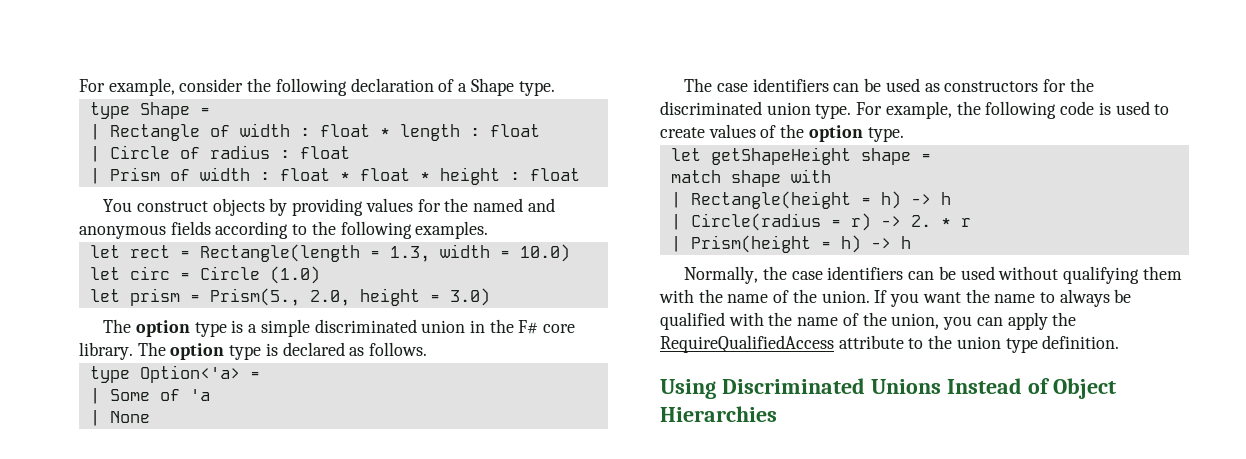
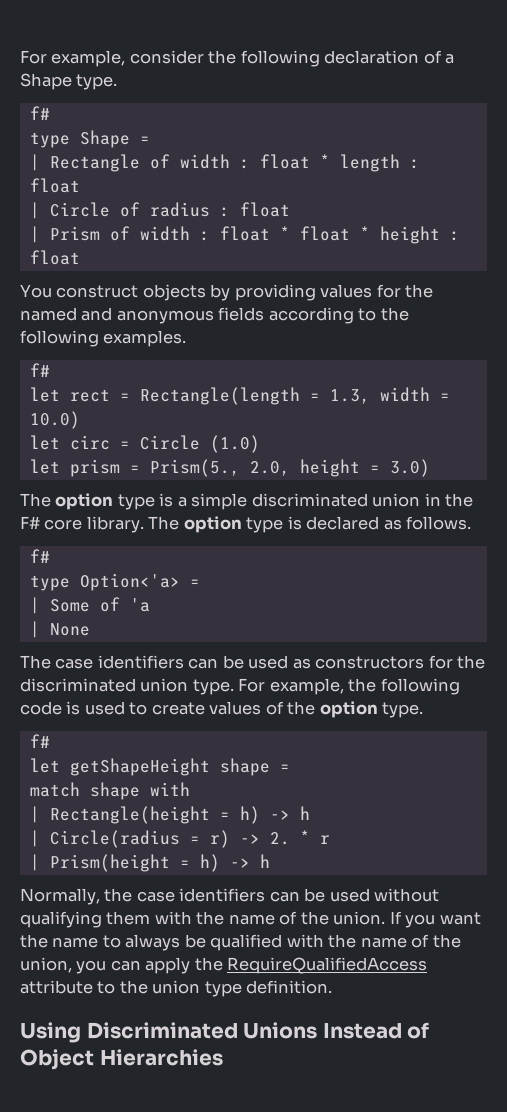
  For example, consider the following declaration of a Shape type.
+ f#
  You construct objects by providing values for the named and anonymous fields according to the following examples.
+ f#
  The option type is declared as follows.
+ f#
  For example, the following code is used to create values of the option type.
+ f#

